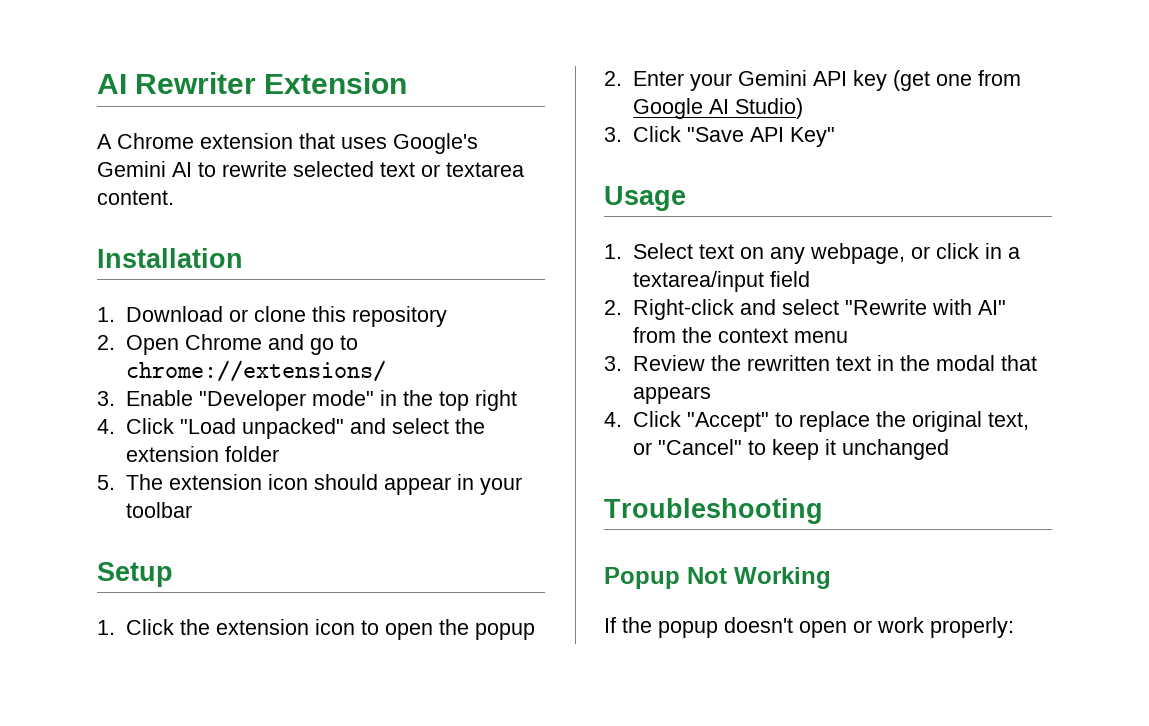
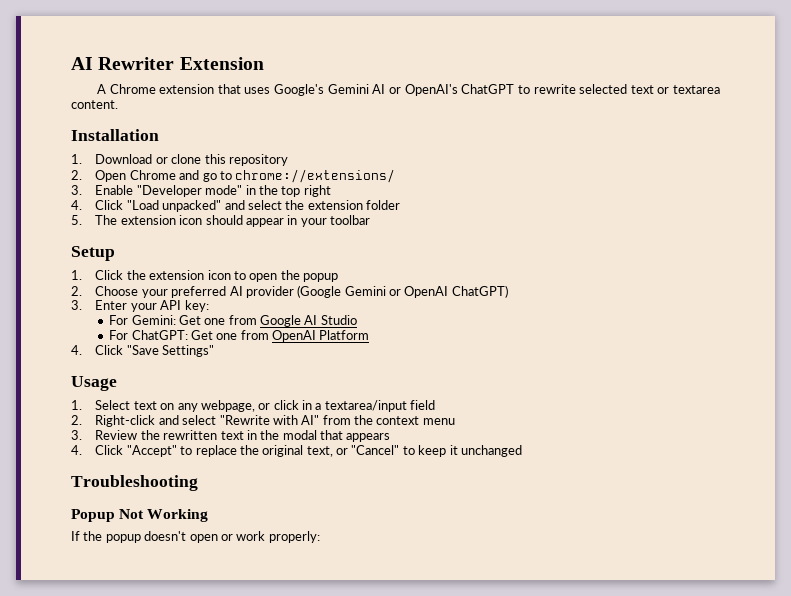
- A Chrome extension that uses Google's Gemini AI to rewrite selected text or textarea content.
+ A Chrome extension that uses Google's Gemini AI or OpenAI's ChatGPT to rewrite selected text or textarea content.
- 2. Enter your Gemini API key (get one from Google AI Studio)
- 3. Click "Save API Key"
+ 2. Choose your preferred AI provider (Google Gemini or OpenAI ChatGPT)
+ 3. Enter your API key:
+ For Gemini: Get one from Google AI Studio
+ For ChatGPT: Get one from OpenAI Platform
+ 4. Click "Save Settings"

